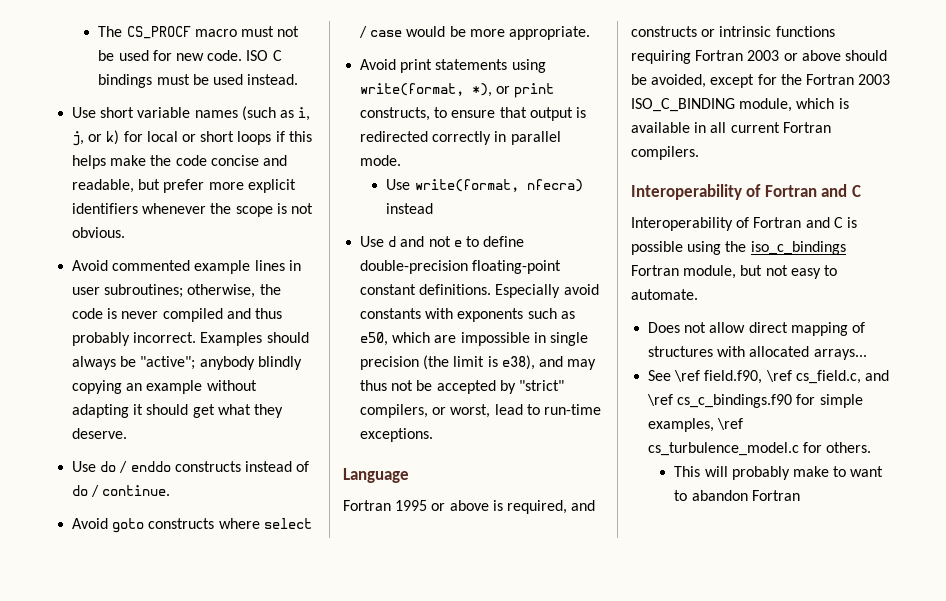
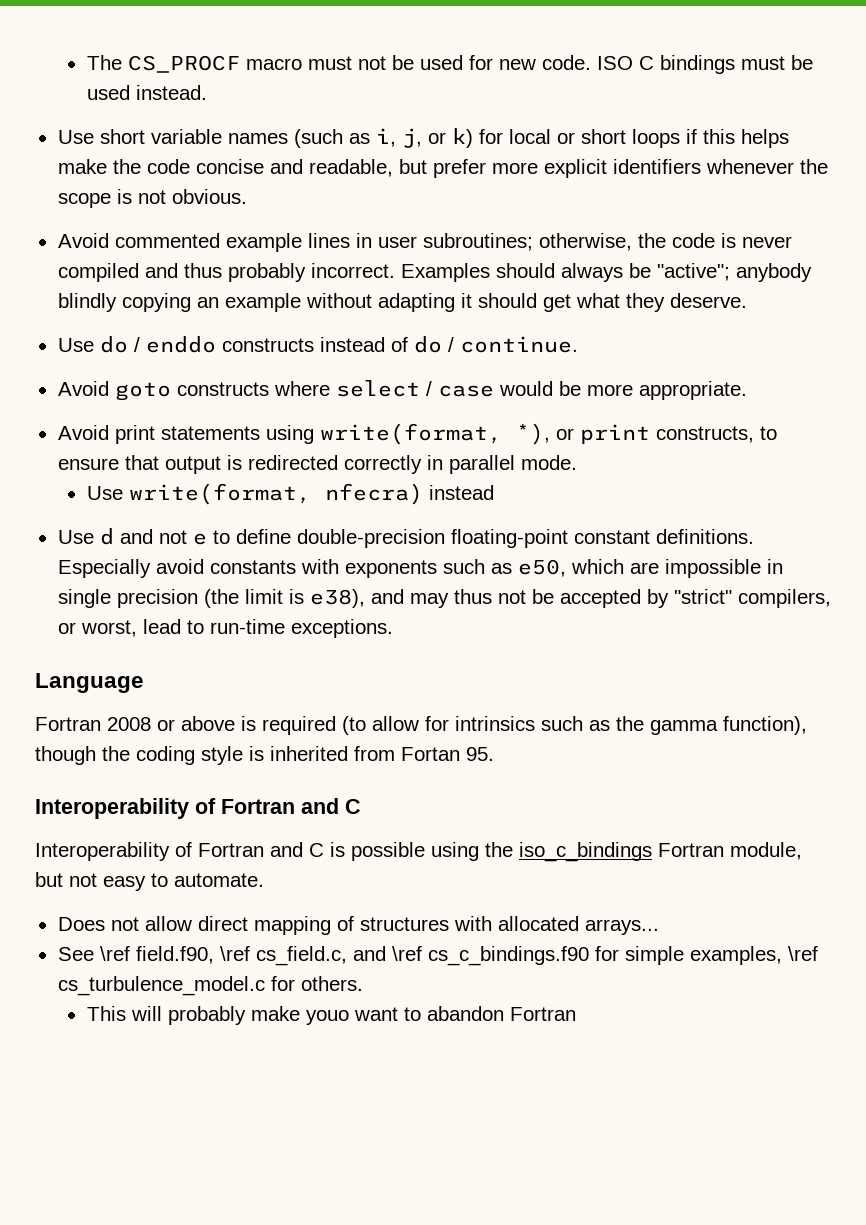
- Fortran 1995 or above is required, and constructs or intrinsic functions requiring Fortran 2003 or above should be avoided, except for the Fortran 2003 ISO_C_BINDING module, which is available in all current Fortran compilers.
+ Fortran 2008 or above is required (to allow for intrinsics such as the gamma function), though the coding style is inherited from Fortan 95.
- This will probably make to want to abandon Fortran
+ This will probably make youo want to abandon Fortran

